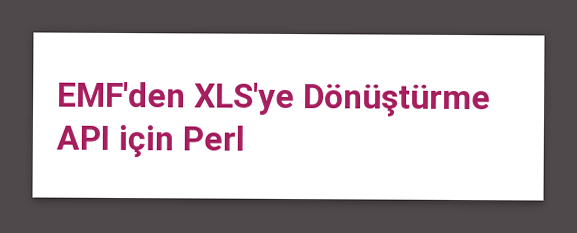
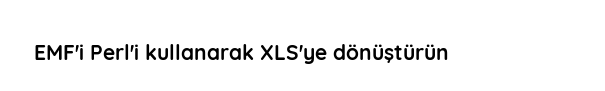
- EMF'den XLS'ye Dönüştürme API için Perl
+ EMF'i Perl'i kullanarak XLS'ye dönüştürün

